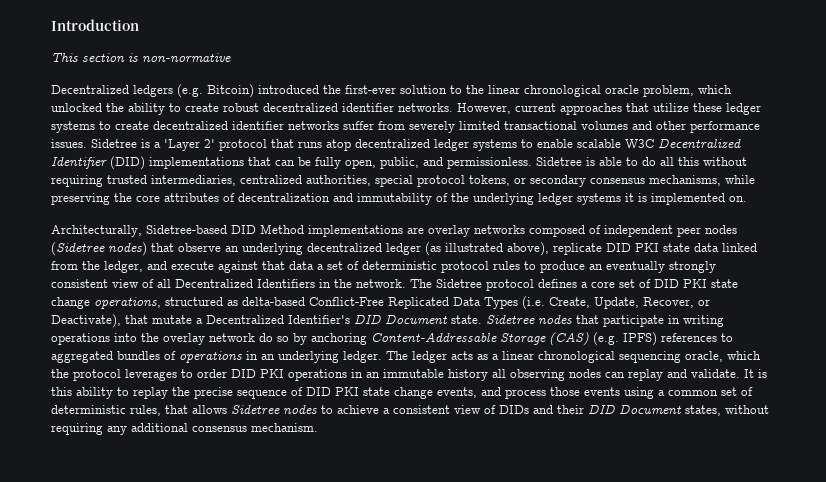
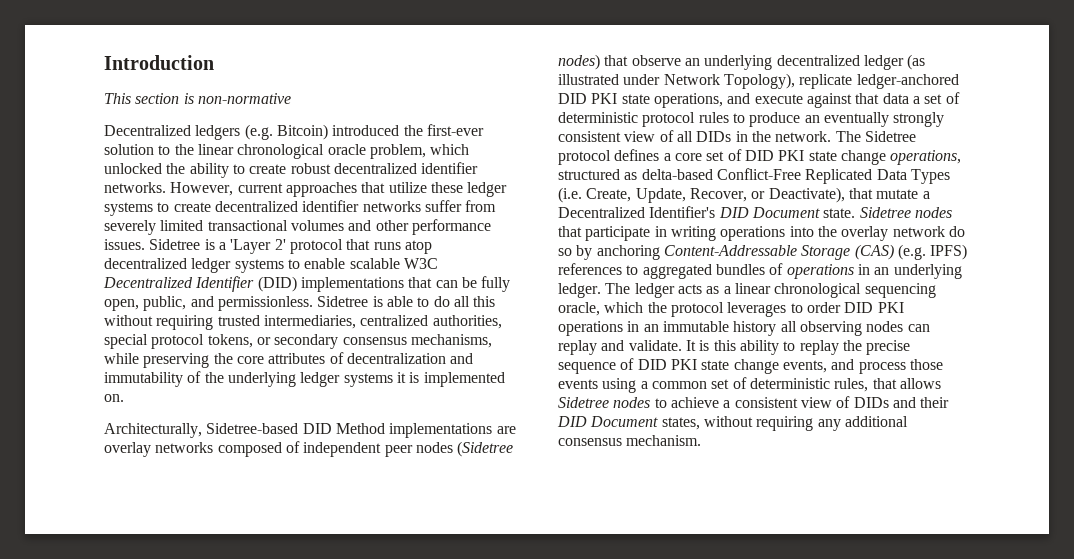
- Architecturally, Sidetree-based DID Method implementations are overlay networks composed of independent peer nodes (Sidetree nodes) that observe an underlying decentralized ledger (as illustrated above), replicate DID PKI state data linked from the ledger, and execute against that data a set of deterministic protocol rules to produce an eventually strongly consistent view of all Decentralized Identifiers in the network.
+ Architecturally, Sidetree-based DID Method implementations are overlay networks composed of independent peer nodes (Sidetree nodes) that observe an underlying decentralized ledger (as illustrated under Network Topology), replicate ledger-anchored DID PKI state operations, and execute against that data a set of deterministic protocol rules to produce an eventually strongly consistent view of all DIDs in the network.

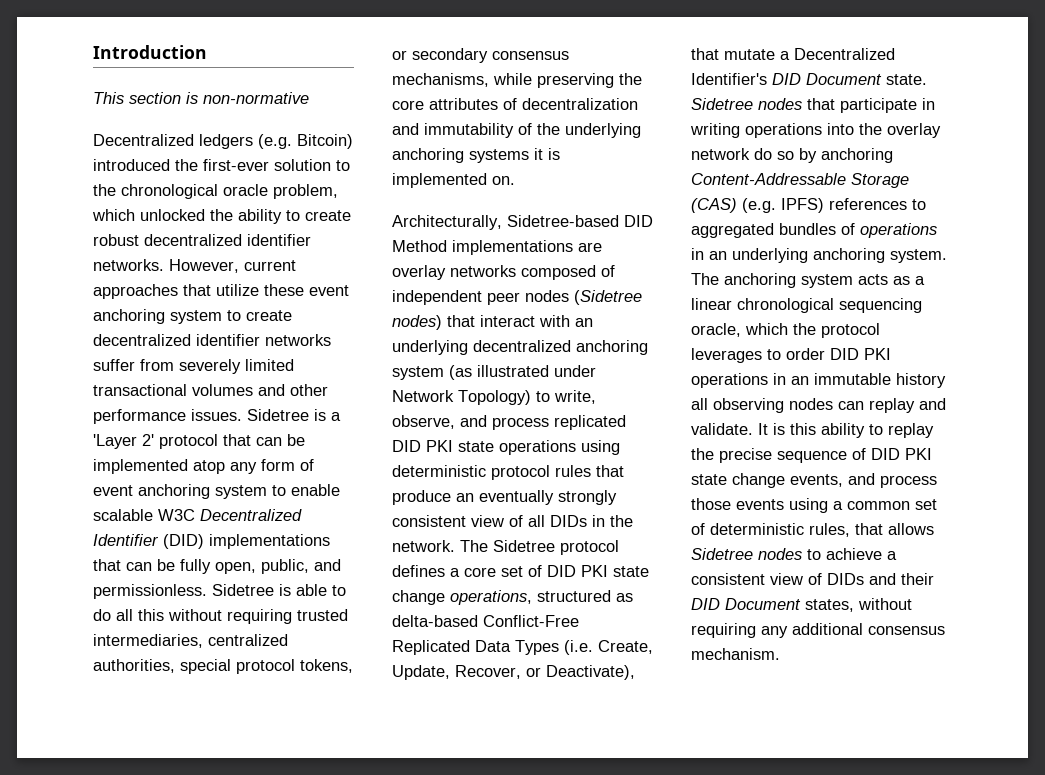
- Decentralized ledgers (e.g. Bitcoin) introduced the first-ever solution to the linear chronological oracle problem, which unlocked the ability to create robust decentralized identifier networks.
+ Decentralized ledgers (e.g. Bitcoin) introduced the first-ever solution to the chronological oracle problem, which unlocked the ability to create robust decentralized identifier networks.
- However, current approaches that utilize these ledger systems to create decentralized identifier networks suffer from severely limited transactional volumes and other performance issues.
+ However, current approaches that utilize these event anchoring system to create decentralized identifier networks suffer from severely limited transactional volumes and other performance issues.
- Sidetree is a 'Layer 2' protocol that runs atop decentralized ledger systems to enable scalable W3C Decentralized Identifier (DID) implementations that can be fully open, public, and permissionless.
+ Sidetree is a 'Layer 2' protocol that can be implemented atop any form of event anchoring system to enable scalable W3C Decentralized Identifier (DID) implementations that can be fully open, public, and permissionless.
- Sidetree is able to do all this without requiring trusted intermediaries, centralized authorities, special protocol tokens, or secondary consensus mechanisms, while preserving the core attributes of decentralization and immutability of the underlying ledger systems it is implemented on.
+ Sidetree is able to do all this without requiring trusted intermediaries, centralized authorities, special protocol tokens, or secondary consensus mechanisms, while preserving the core attributes of decentralization and immutability of the underlying anchoring systems it is implemented on.
- Architecturally, Sidetree-based DID Method implementations are overlay networks composed of independent peer nodes (Sidetree nodes) that observe an underlying decentralized ledger (as illustrated under Network Topology), replicate ledger-anchored DID PKI state operations, and execute against that data a set of deterministic protocol rules to produce an eventually strongly consistent view of all DIDs in the network.
+ Architecturally, Sidetree-based DID Method implementations are overlay networks composed of independent peer nodes (Sidetree nodes) that interact with an underlying decentralized anchoring system (as illustrated under Network Topology) to write, observe, and process replicated DID PKI state operations using deterministic protocol rules that produce an eventually strongly consistent view of all DIDs in the network.
- Sidetree nodes that participate in writing operations into the overlay network do so by anchoring Content-Addressable Storage (CAS) (e.g. IPFS) references to aggregated bundles of operations in an underlying ledger. The ledger acts as a linear chronological sequencing oracle, which the protocol leverages to order DID PKI operations in an immutable history all observing nodes can replay and validate.
+ Sidetree nodes that participate in writing operations into the overlay network do so by anchoring Content-Addressable Storage (CAS) (e.g. IPFS) references to aggregated bundles of operations in an underlying anchoring system. The anchoring system acts as a linear chronological sequencing oracle, which the protocol leverages to order DID PKI operations in an immutable history all observing nodes can replay and validate.

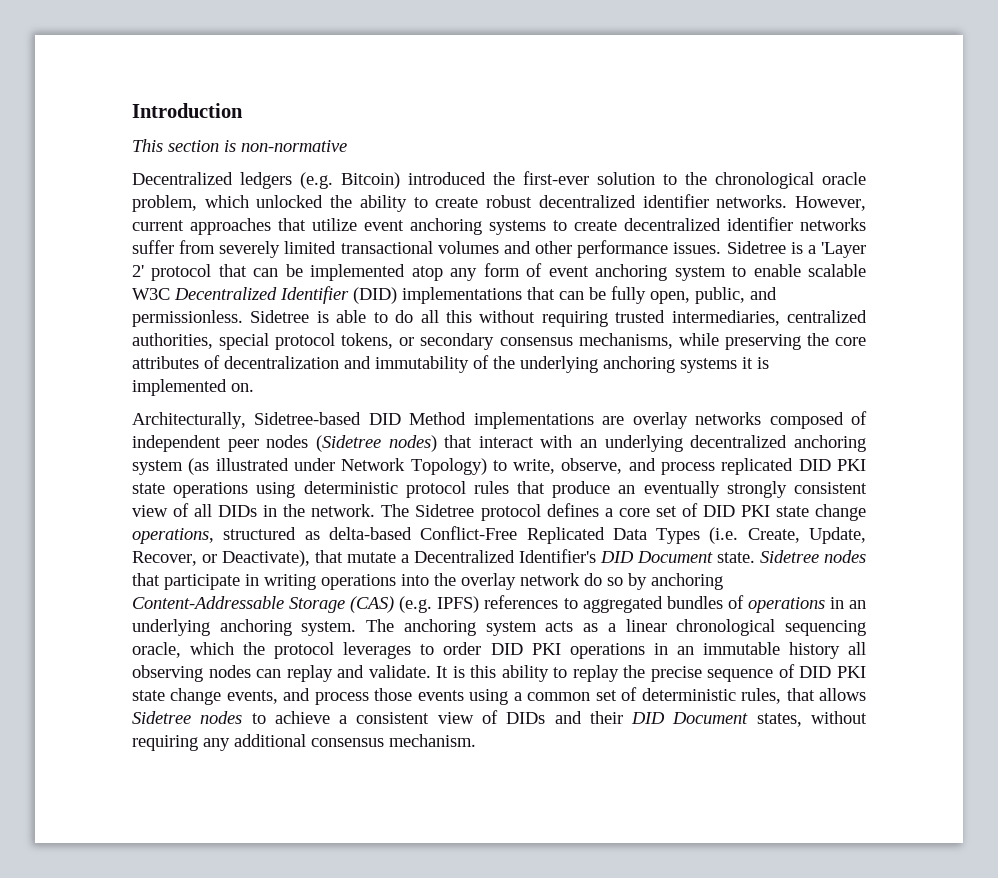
- However, current approaches that utilize these event anchoring system to create decentralized identifier networks suffer from severely limited transactional volumes and other performance issues.
+ However, current approaches that utilize event anchoring systems to create decentralized identifier networks suffer from severely limited transactional volumes and other performance issues.

